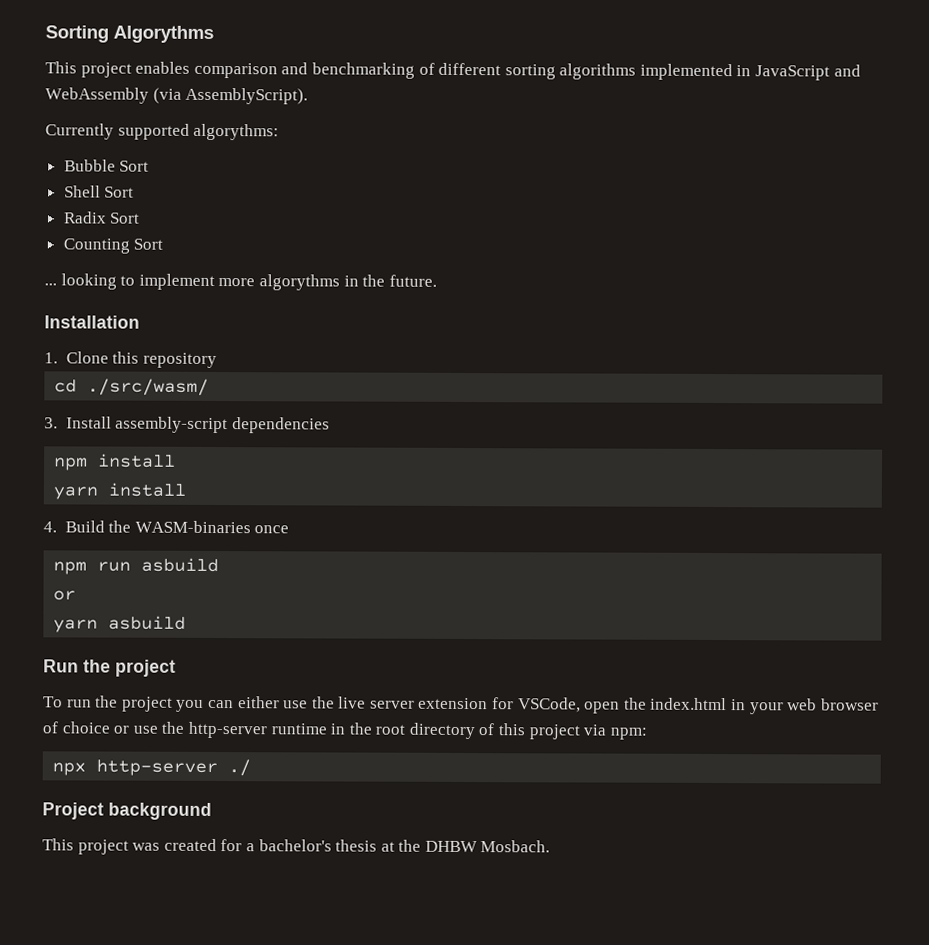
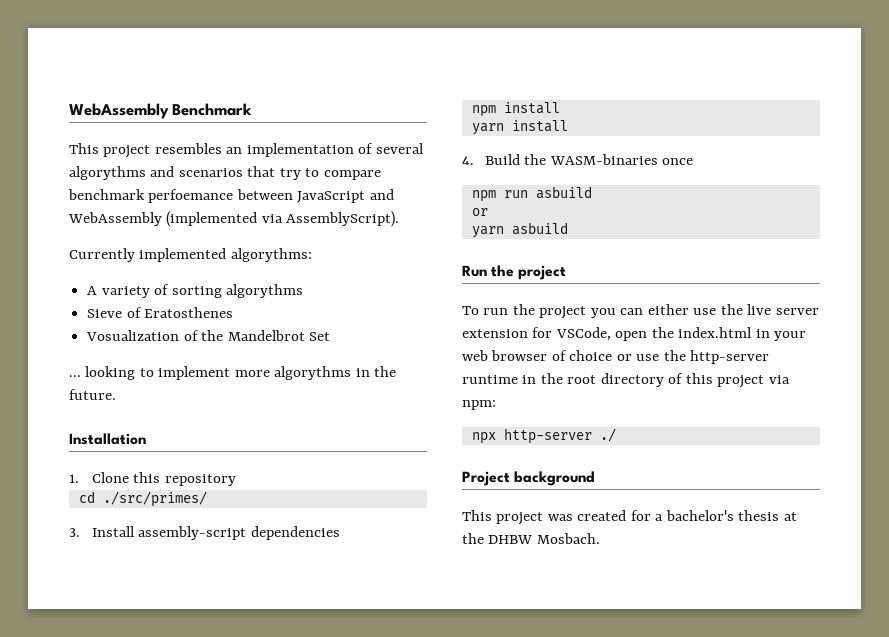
- Sorting Algorythms
- This project enables comparison and benchmarking of different sorting algorithms implemented in JavaScript and WebAssembly (via AssemblyScript).
+ WebAssembly Benchmark
+ This project resembles an implementation of several algorythms and scenarios that try to compare benchmark perfoemance between JavaScript and WebAssembly (implemented via AssemblyScript).
- Currently supported algorythms:
+ Currently implemented algorythms:
- Bubble Sort
- Shell Sort
- Radix Sort
- Counting Sort
+ A variety of sorting algorythms
+ Sieve of Eratosthenes
+ Vosualization of the Mandelbrot Set
- cd ./src/wasm/
+ cd ./src/primes/

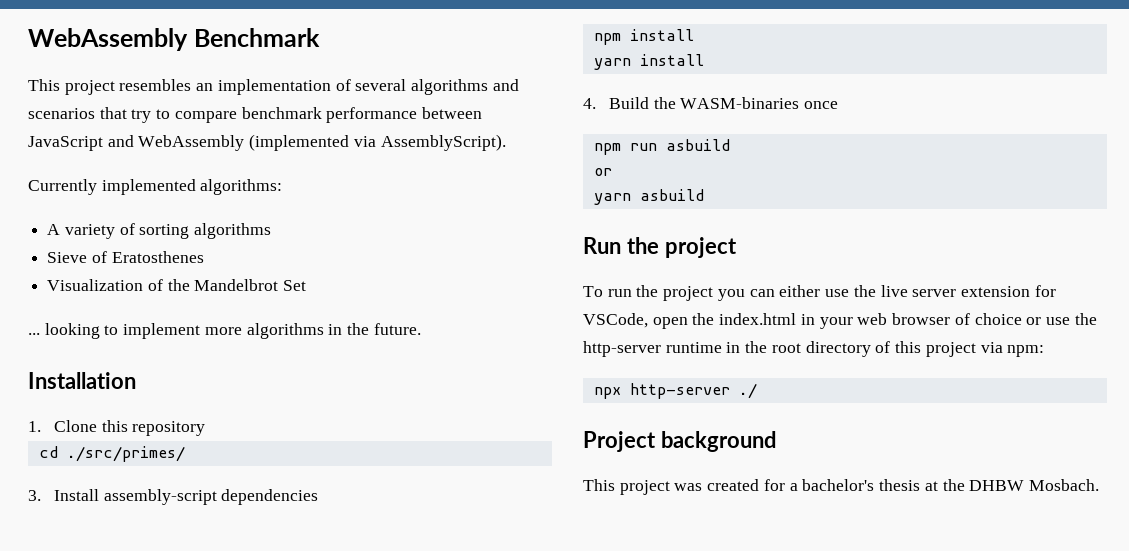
- This project resembles an implementation of several algorythms and scenarios that try to compare benchmark perfoemance between JavaScript and WebAssembly (implemented via AssemblyScript).
+ This project resembles an implementation of several algorithms and scenarios that try to compare benchmark performance between JavaScript and WebAssembly (implemented via AssemblyScript).
- Currently implemented algorythms:
+ Currently implemented algorithms:
- A variety of sorting algorythms
+ A variety of sorting algorithms
- Vosualization of the Mandelbrot Set
+ Visualization of the Mandelbrot Set
- ... looking to implement more algorythms in the future.
+ ... looking to implement more algorithms in the future.

